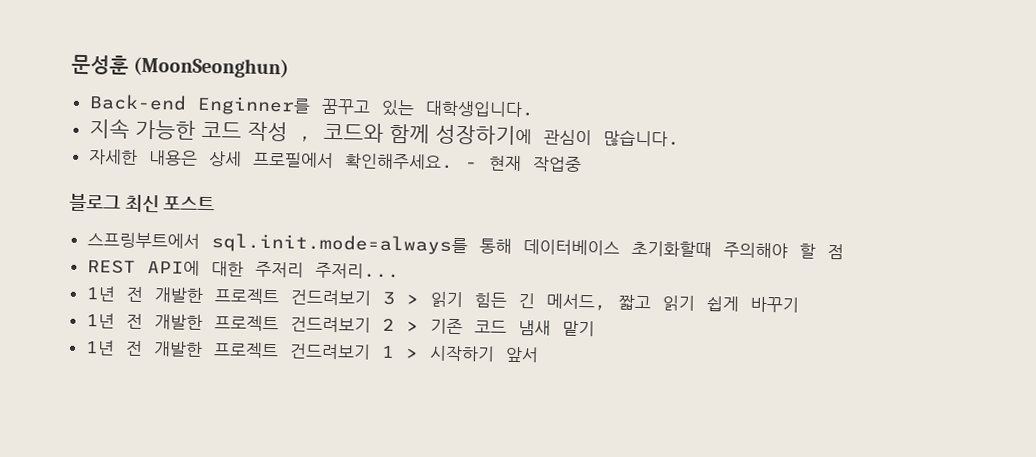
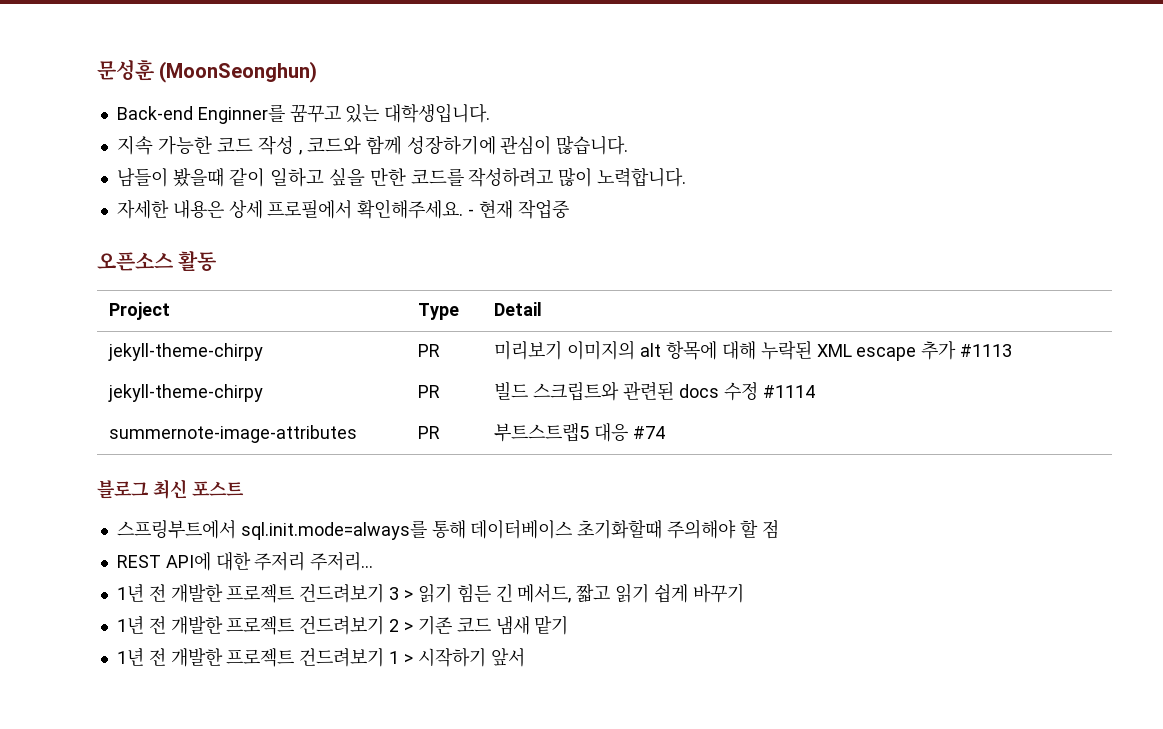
+ 남들이 봤을때 같이 일하고 싶을 만한 코드를 작성하려고 많이 노력합니다.
+ 오픈소스 활동
+ Project | Type | Detail
+ jekyll-theme-chirpy | PR | 미리보기 이미지의 alt 항목에 대해 누락된 XML escape 추가 #1113
+ jekyll-theme-chirpy | PR | 빌드 스크립트와 관련된 docs 수정 #1114
+ summernote-image-attributes | PR | 부트스트랩5 대응 #74

